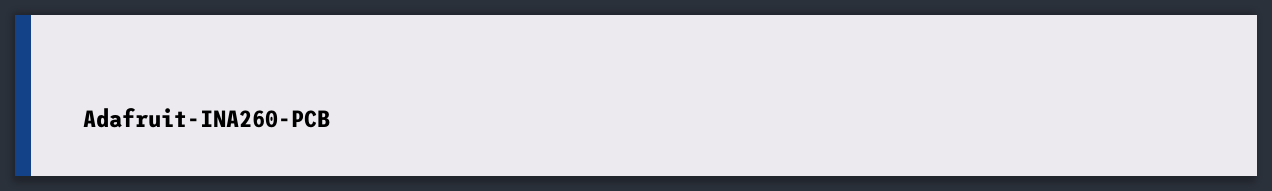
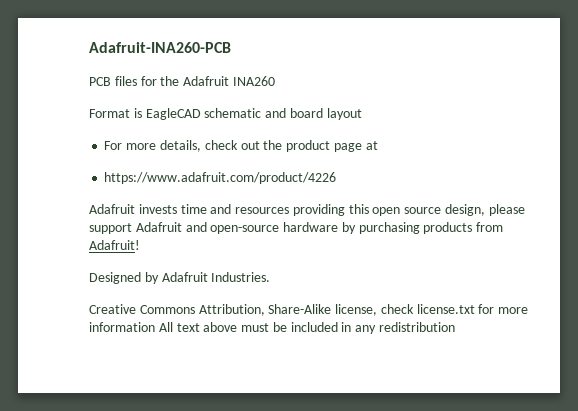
+ PCB files for the Adafruit INA260
+ Format is EagleCAD schematic and board layout
+ For more details, check out the product page at
+ https://www.adafruit.com/product/4226
+ Adafruit invests time and resources providing this open source design, please support Adafruit and open-source hardware by purchasing products from Adafruit!
+ Designed by Adafruit Industries.
+ Creative Commons Attribution, Share-Alike license, check license.txt for more information All text above must be included in any redistribution

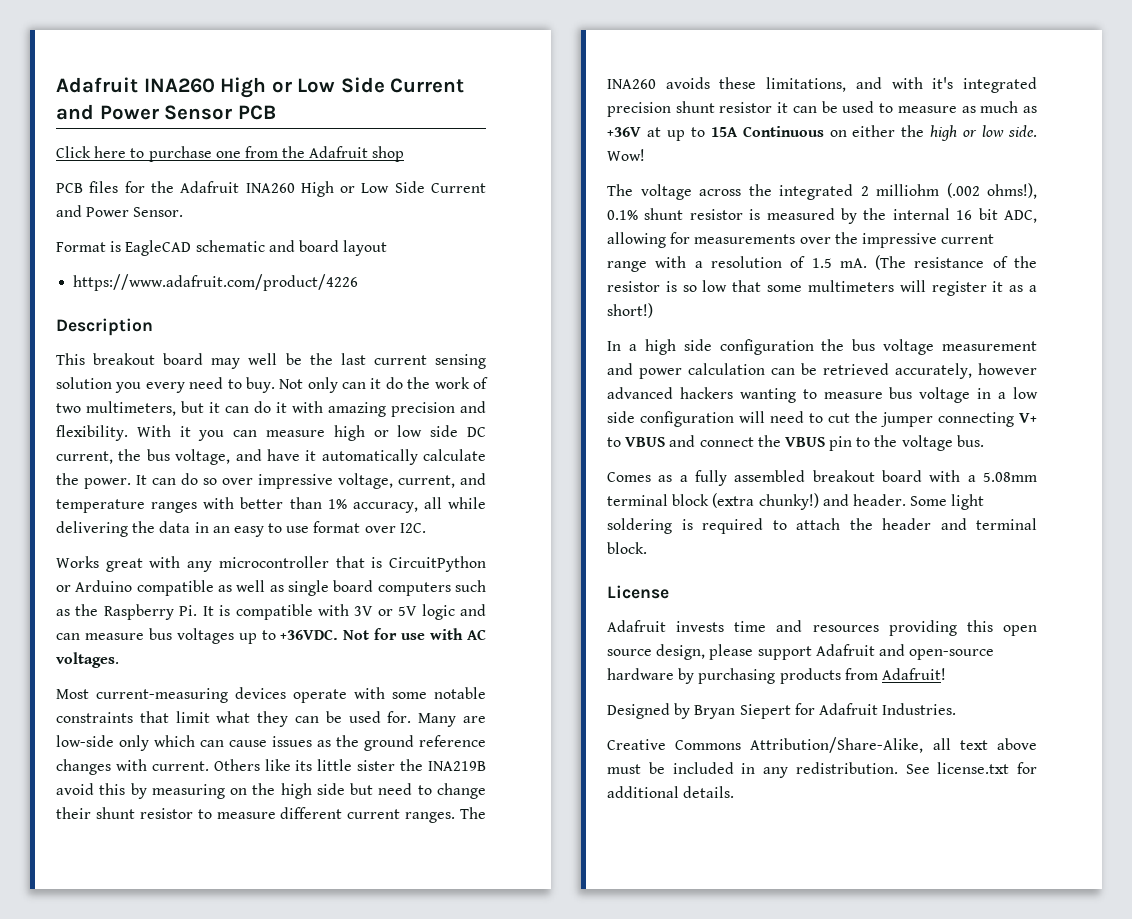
- Adafruit-INA260-PCB
+ Adafruit INA260 High or Low Side Current and Power Sensor PCB
+ Click here to purchase one from the Adafruit shop
- PCB files for the Adafruit INA260
+ PCB files for the Adafruit INA260 High or Low Side Current and Power Sensor.
- For more details, check out the product page at
  https://www.adafruit.com/product/4226
+ Description
+ This breakout board may well be the last current sensing solution you every need to buy. Not only can it do the work of two multimeters, but it can do it with amazing precision and flexibility. With it you can measure high or low side DC current, the bus voltage, and have it automatically calculate the power. It can do so over impressive voltage, current, and temperature ranges with better than 1% accuracy, all while delivering the data in an easy to use format over I2C.
+ Works great with any microcontroller that is CircuitPython or Arduino compatible as well as single board computers such as the Raspberry Pi. It is compatible with 3V or 5V logic and can measure bus voltages up to +36VDC. Not for use with AC voltages.
+ Most current-measuring devices operate with some notable constraints that limit what they can be used for. Many are low-side only which can cause issues as the ground reference changes with current. Others like its little sister the INA219B avoid this by measuring on the high side but need to change their shunt resistor to measure different current ranges. The INA260 avoids these limitations, and with it's integrated precision shunt resistor it can be used to measure as much as +36V at up to 15A Continuous on either the high or low side. Wow!
+ The voltage across the integrated 2 milliohm (.002 ohms!), 0.1% shunt resistor is measured by the internal 16 bit ADC, allowing for measurements over the impressive current range with a resolution of 1.5 mA. (The resistance of the resistor is so low that some multimeters will register it as a short!)
+ In a high side configuration the bus voltage measurement and power calculation can be retrieved accurately, however advanced hackers wanting to measure bus voltage in a low side configuration will need to cut the jumper connecting V+ to VBUS and connect the VBUS pin to the voltage bus.
+ Comes as a fully assembled breakout board with a 5.08mm terminal block (extra chunky!) and header. Some light soldering is required to attach the header and terminal block.
+ License
- Designed by Adafruit Industries.
+ Designed by Bryan Siepert for Adafruit Industries.
- Creative Commons Attribution, Share-Alike license, check license.txt for more information All text above must be included in any redistribution
+ Creative Commons Attribution/Share-Alike, all text above must be included in any redistribution. See license.txt for additional details.

